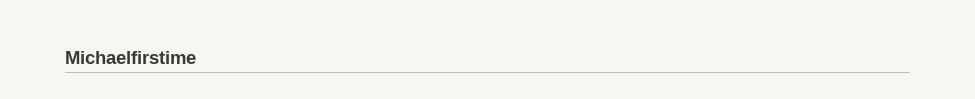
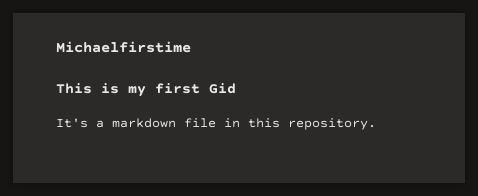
+ This is my first Gid
+ It's a markdown file in this repository.

